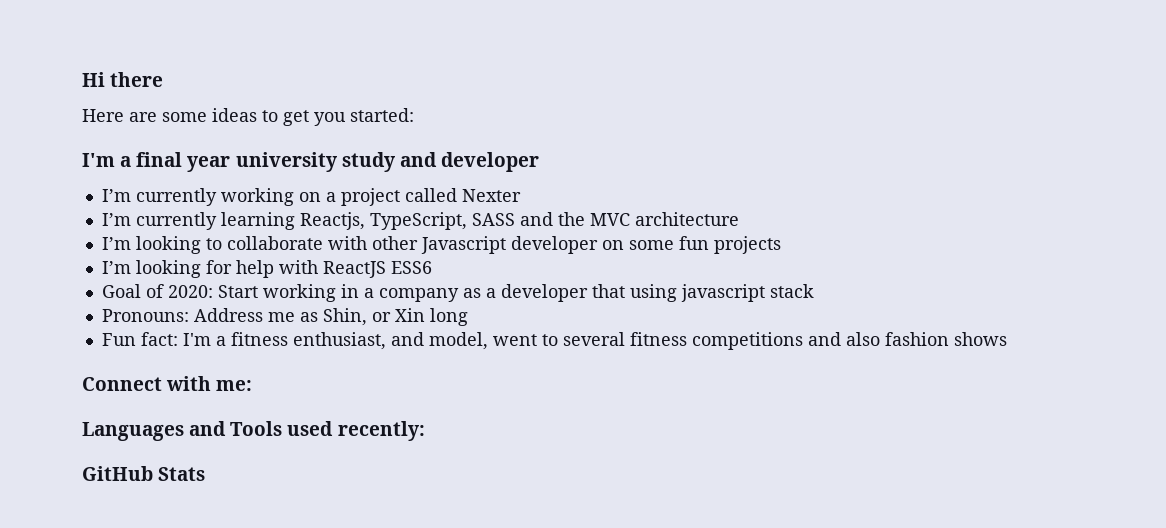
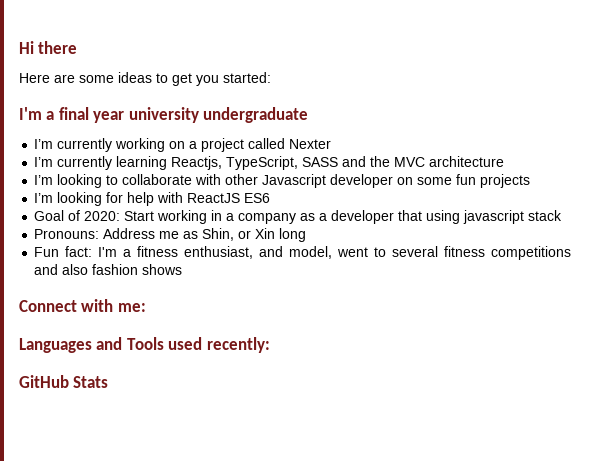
- I'm a final year university study and developer
+ I'm a final year university undergraduate
- I’m looking for help with ReactJS ESS6
+ I’m looking for help with ReactJS ES6

